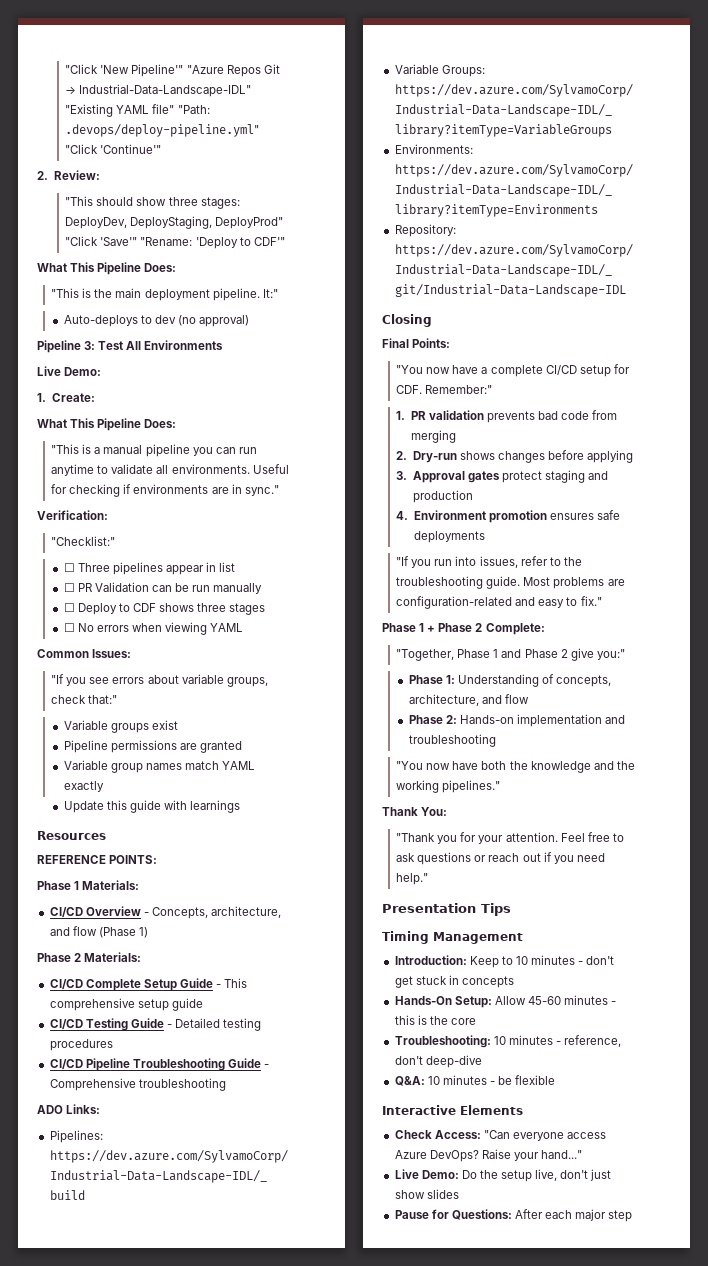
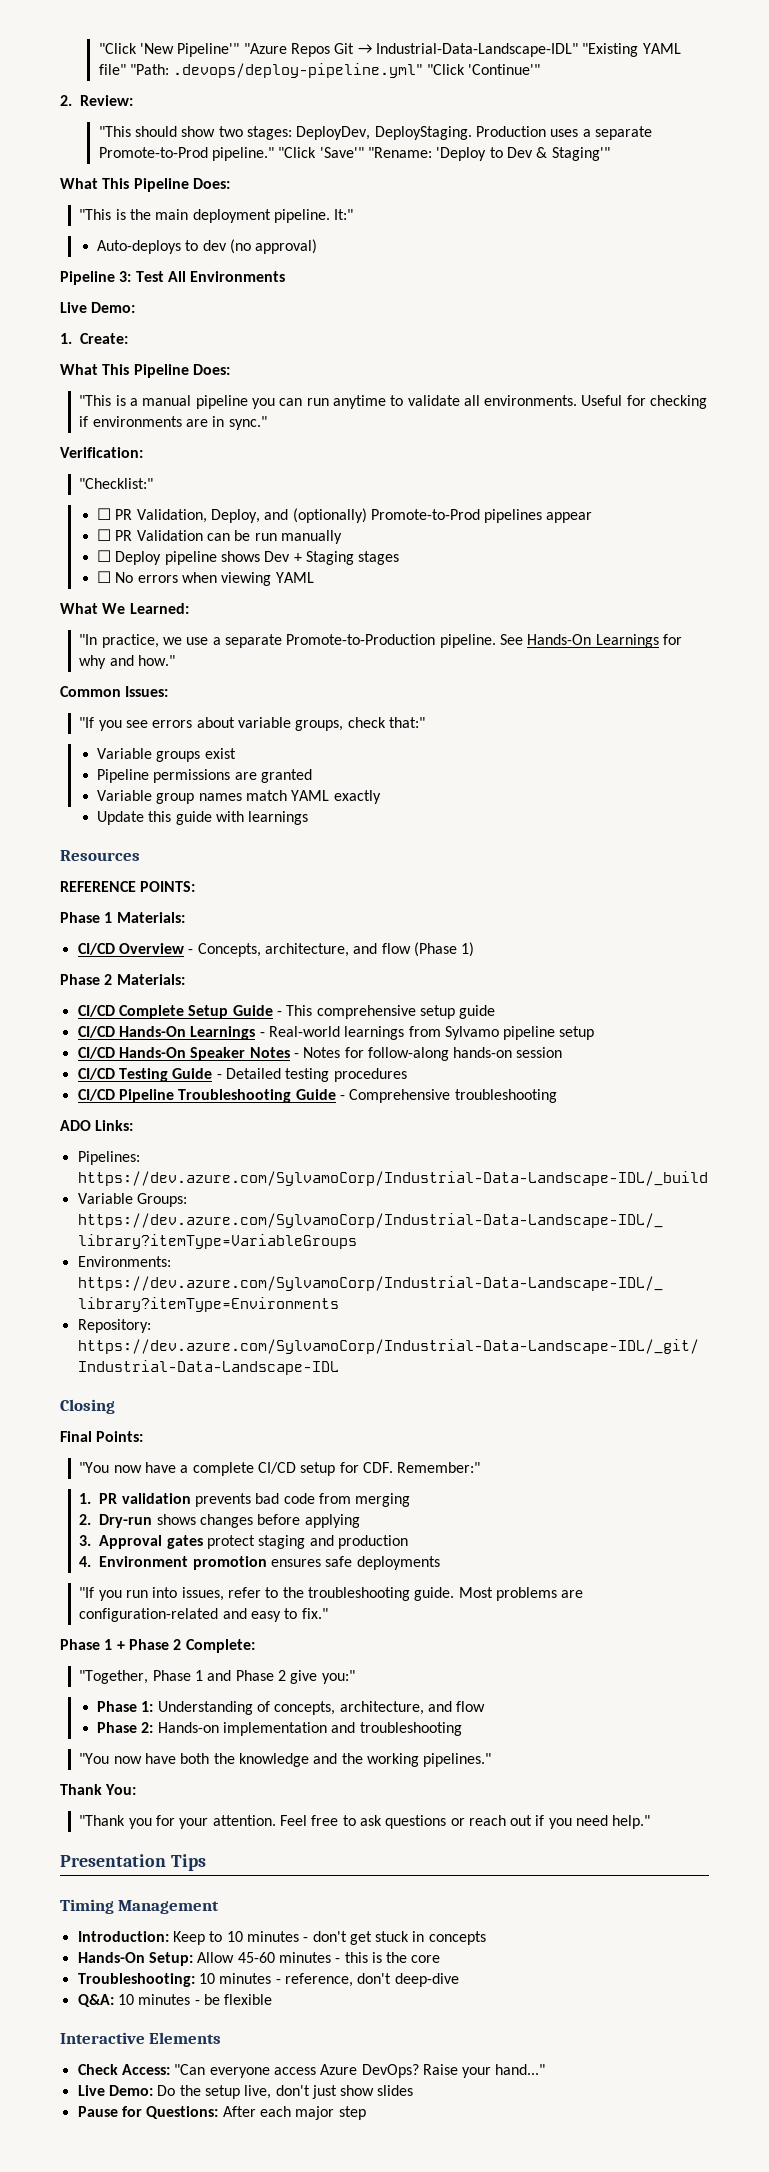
- "This should show three stages: DeployDev, DeployStaging, DeployProd" "Click 'Save'" "Rename: 'Deploy to CDF'"
+ "This should show two stages: DeployDev, DeployStaging. Production uses a separate Promote-to-Prod pipeline." "Click 'Save'" "Rename: 'Deploy to Dev & Staging'"
- ☐ Three pipelines appear in list
+ ☐ PR Validation, Deploy, and (optionally) Promote-to-Prod pipelines appear
- ☐ Deploy to CDF shows three stages
+ ☐ Deploy pipeline shows Dev + Staging stages
+ What We Learned:
+ "In practice, we use a separate Promote-to-Production pipeline. See Hands-On Learnings for why and how."
+ CI/CD Hands-On Learnings - Real-world learnings from Sylvamo pipeline setup
+ CI/CD Hands-On Speaker Notes - Notes for follow-along hands-on session

